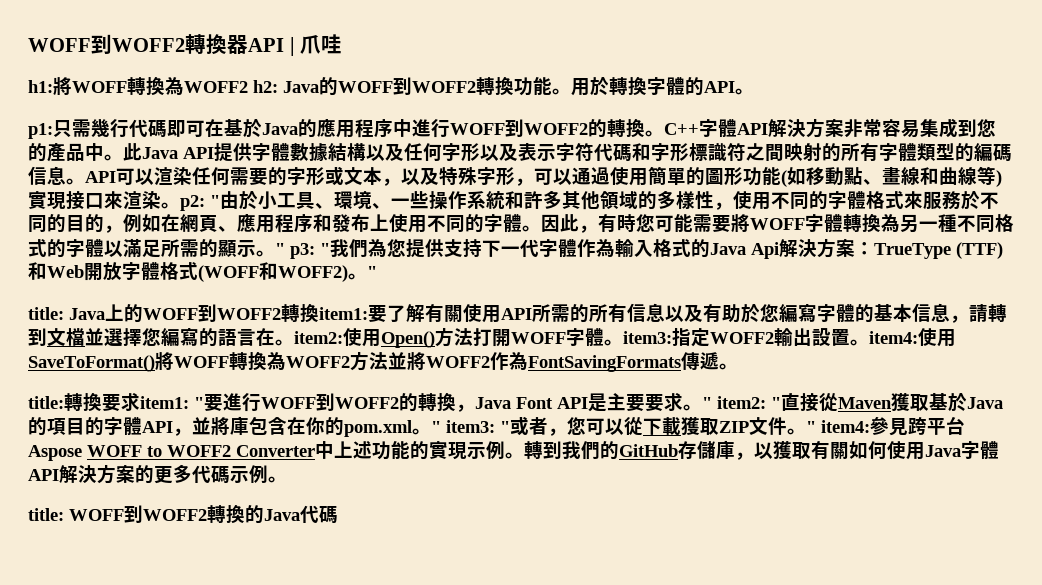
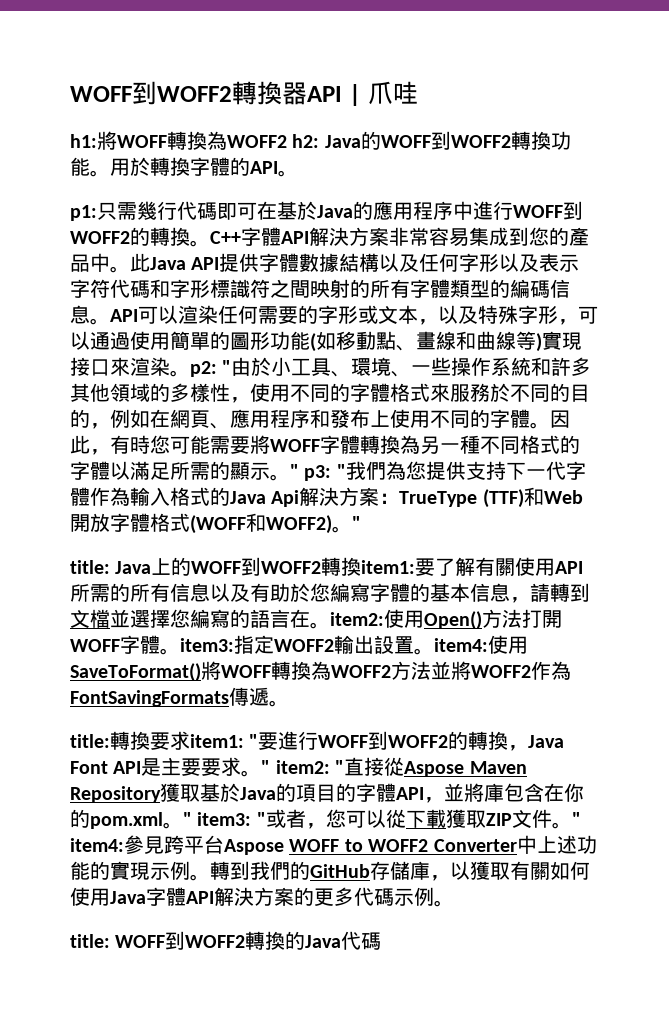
- " item2: "直接從Maven獲取基於Java的項目的字體API，並將庫包含在你的pom.xml。
+ " item2: "直接從Aspose Maven Repository獲取基於Java的項目的字體API，並將庫包含在你的pom.xml。

